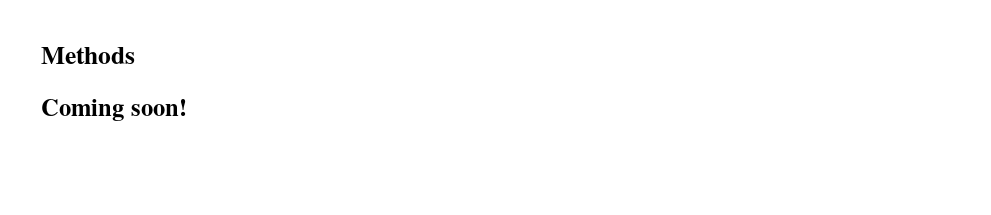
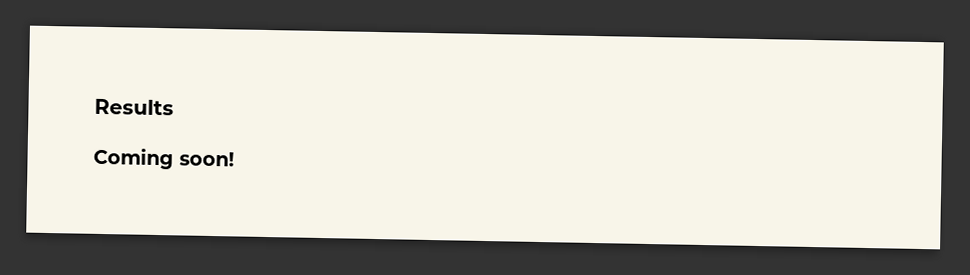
- Methods
+ Results

